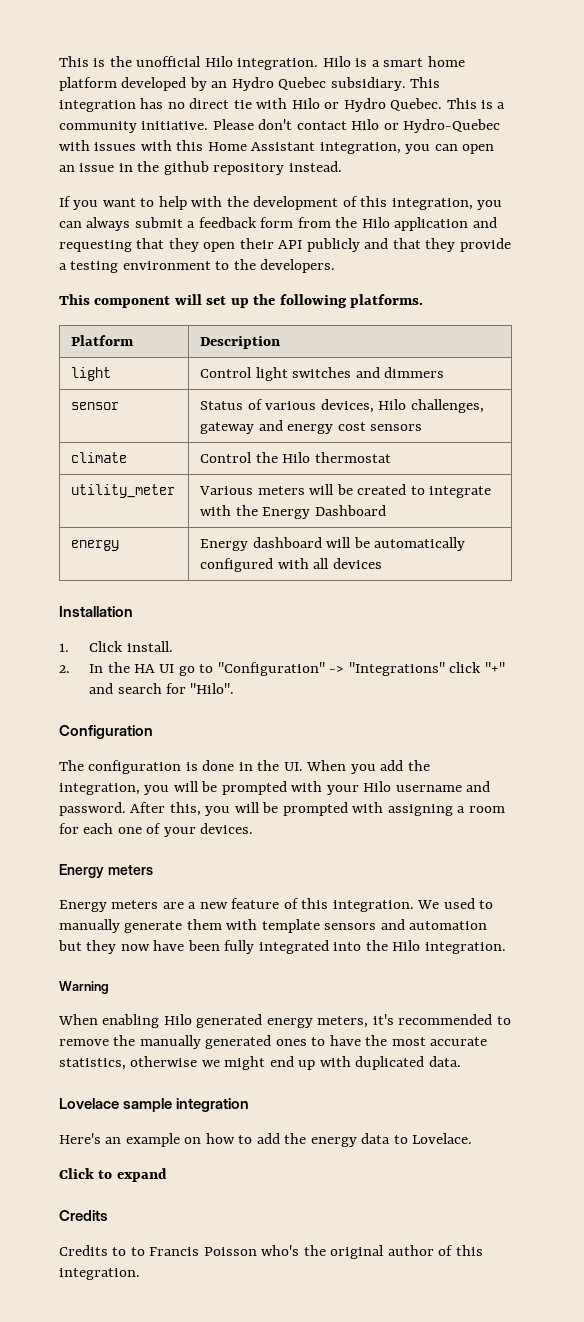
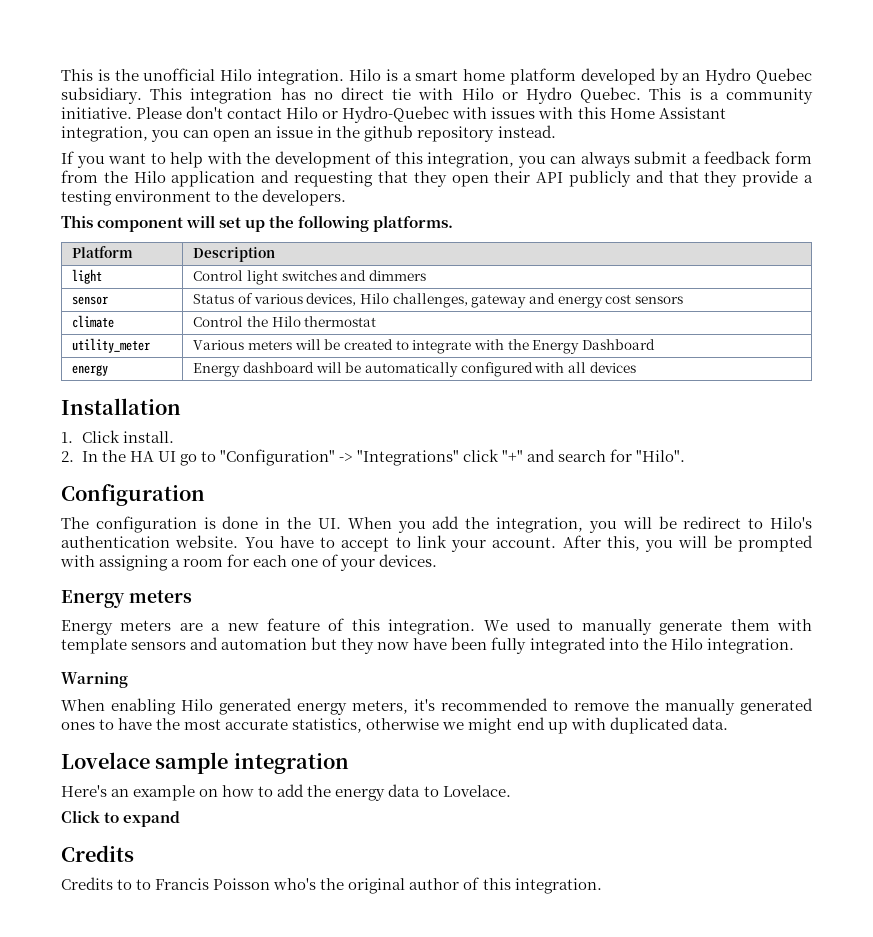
- The configuration is done in the UI. When you add the integration, you will be prompted with your Hilo username and password.
+ The configuration is done in the UI. When you add the integration, you will be redirect to Hilo's authentication website. You have to accept to link your account.

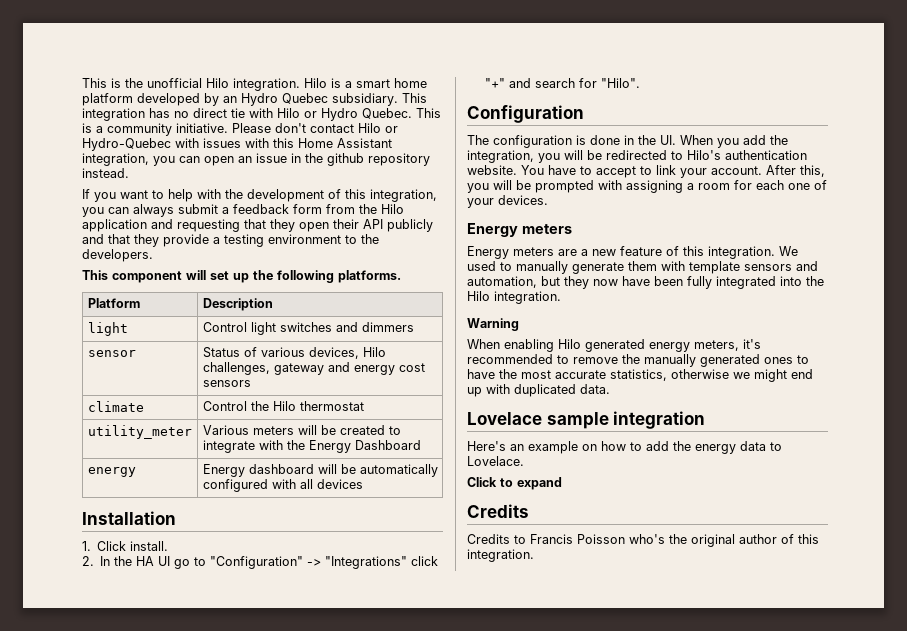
- The configuration is done in the UI. When you add the integration, you will be redirect to Hilo's authentication website.
+ The configuration is done in the UI. When you add the integration, you will be redirected to Hilo's authentication website.
- We used to manually generate them with template sensors and automation but they now have been fully integrated into the Hilo integration.
+ We used to manually generate them with template sensors and automation, but they now have been fully integrated into the Hilo integration.
- Credits to to Francis Poisson who's the original author of this integration.
+ Credits to Francis Poisson who's the original author of this integration.

